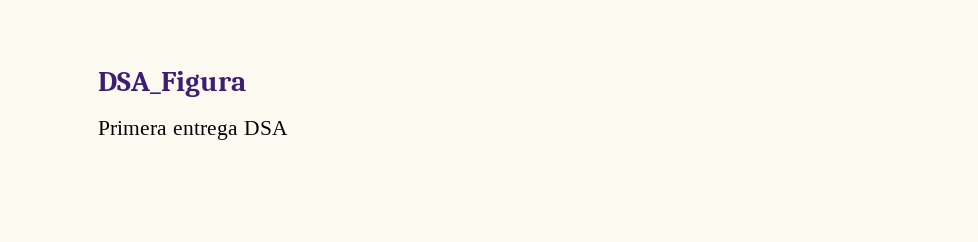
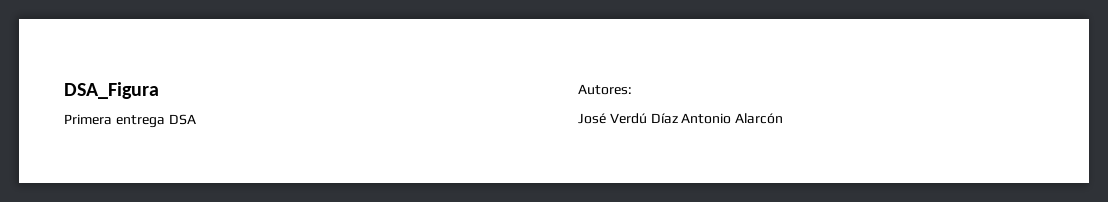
+ Autores:
+ José Verdú Díaz Antonio Alarcón

